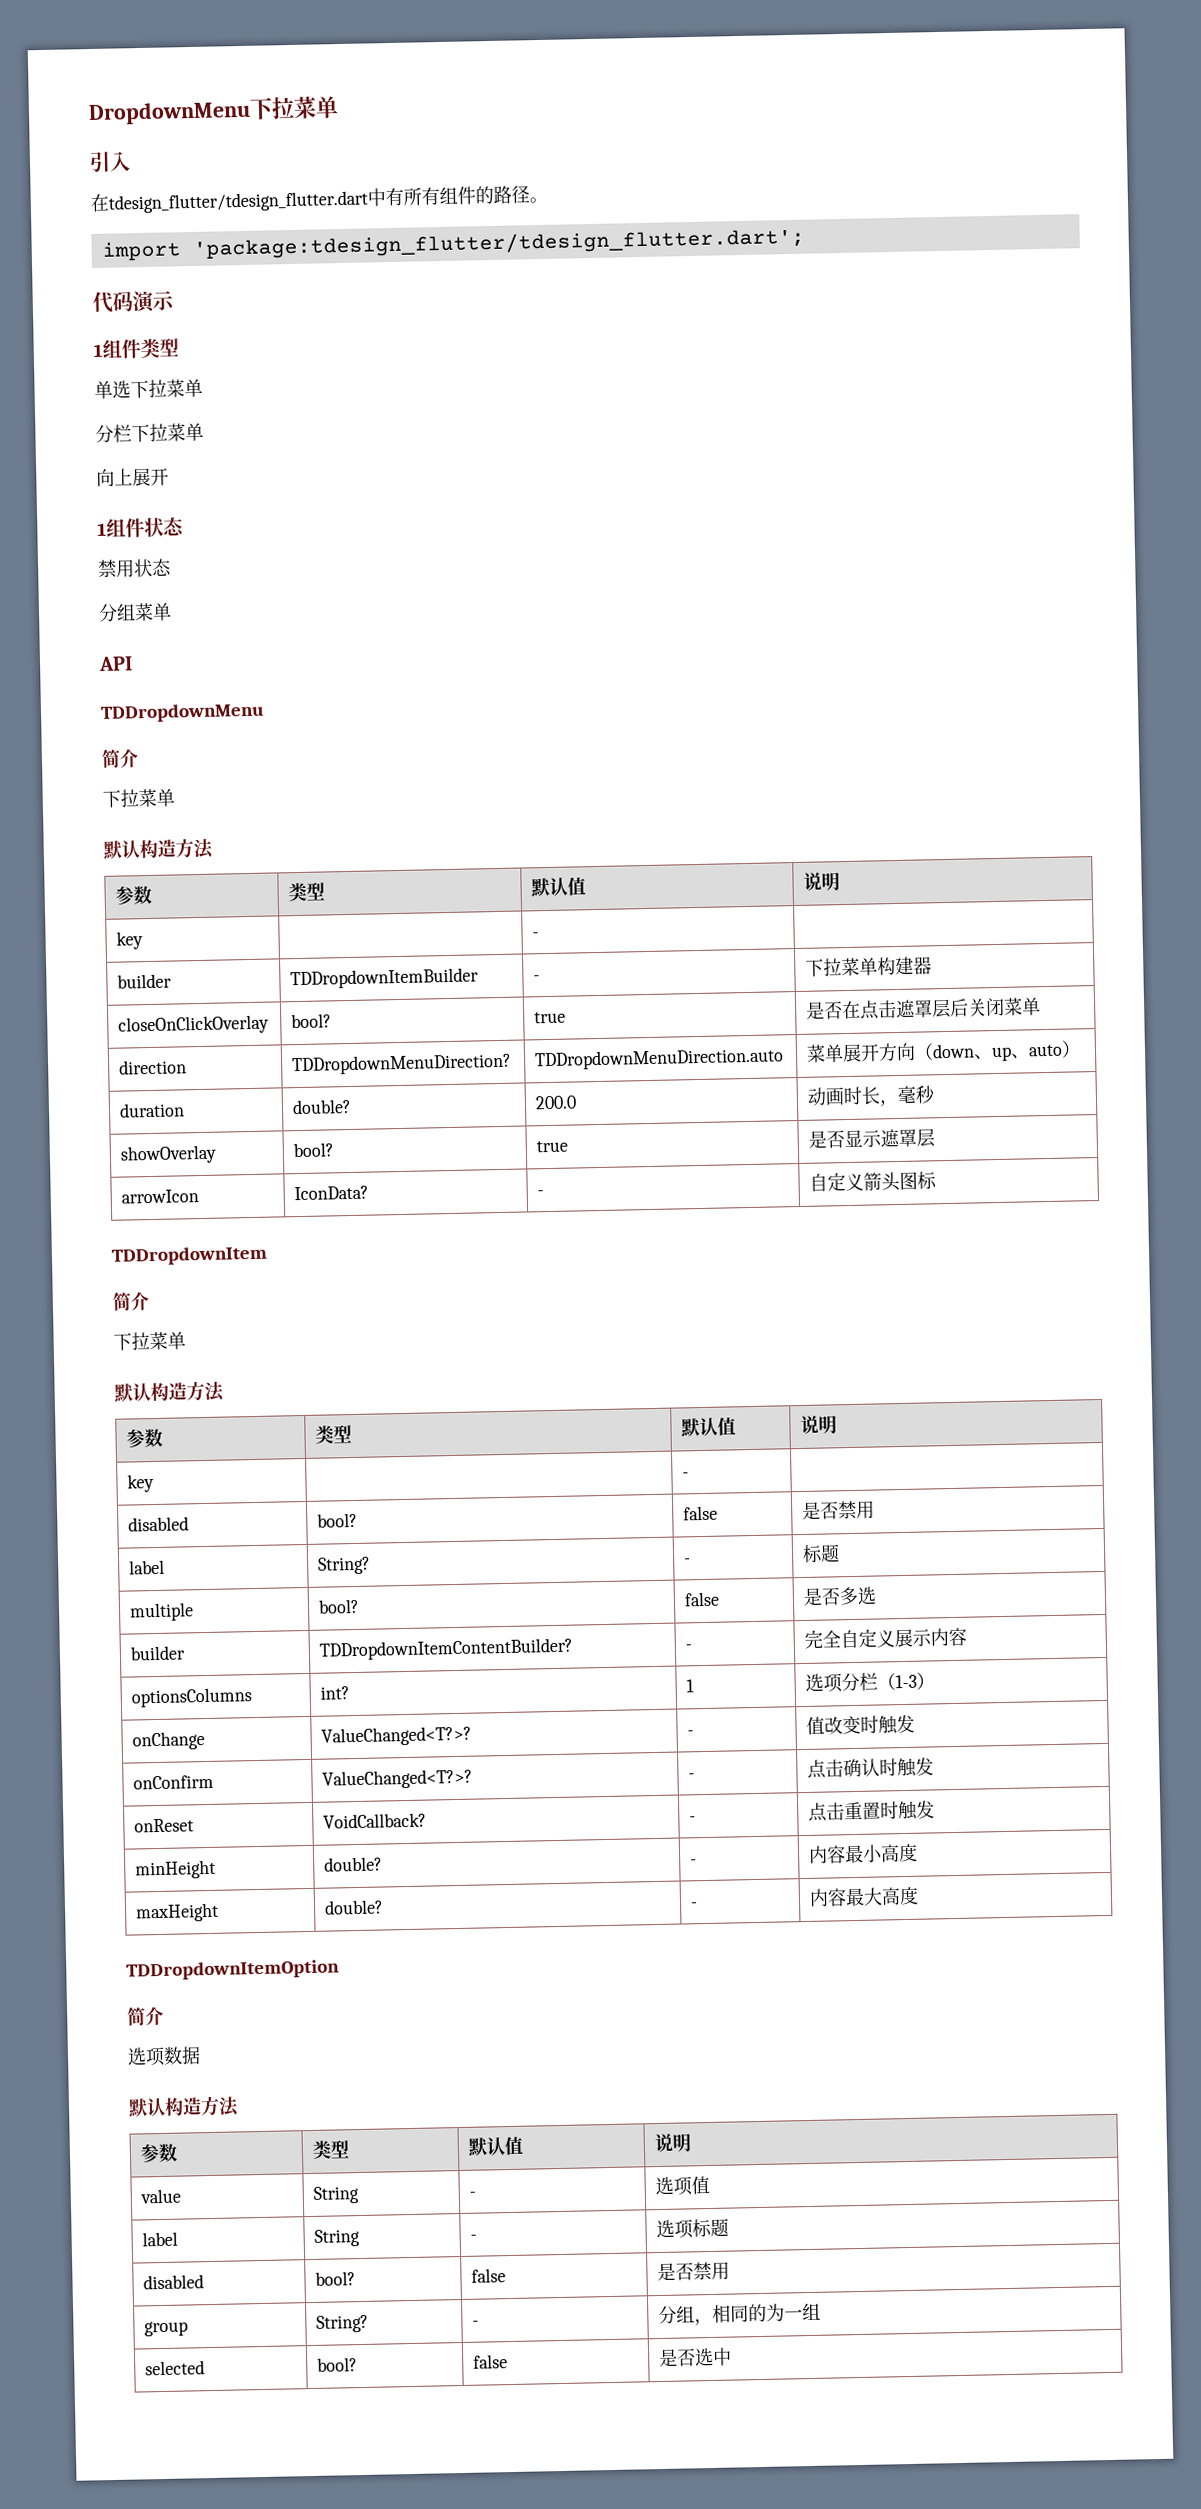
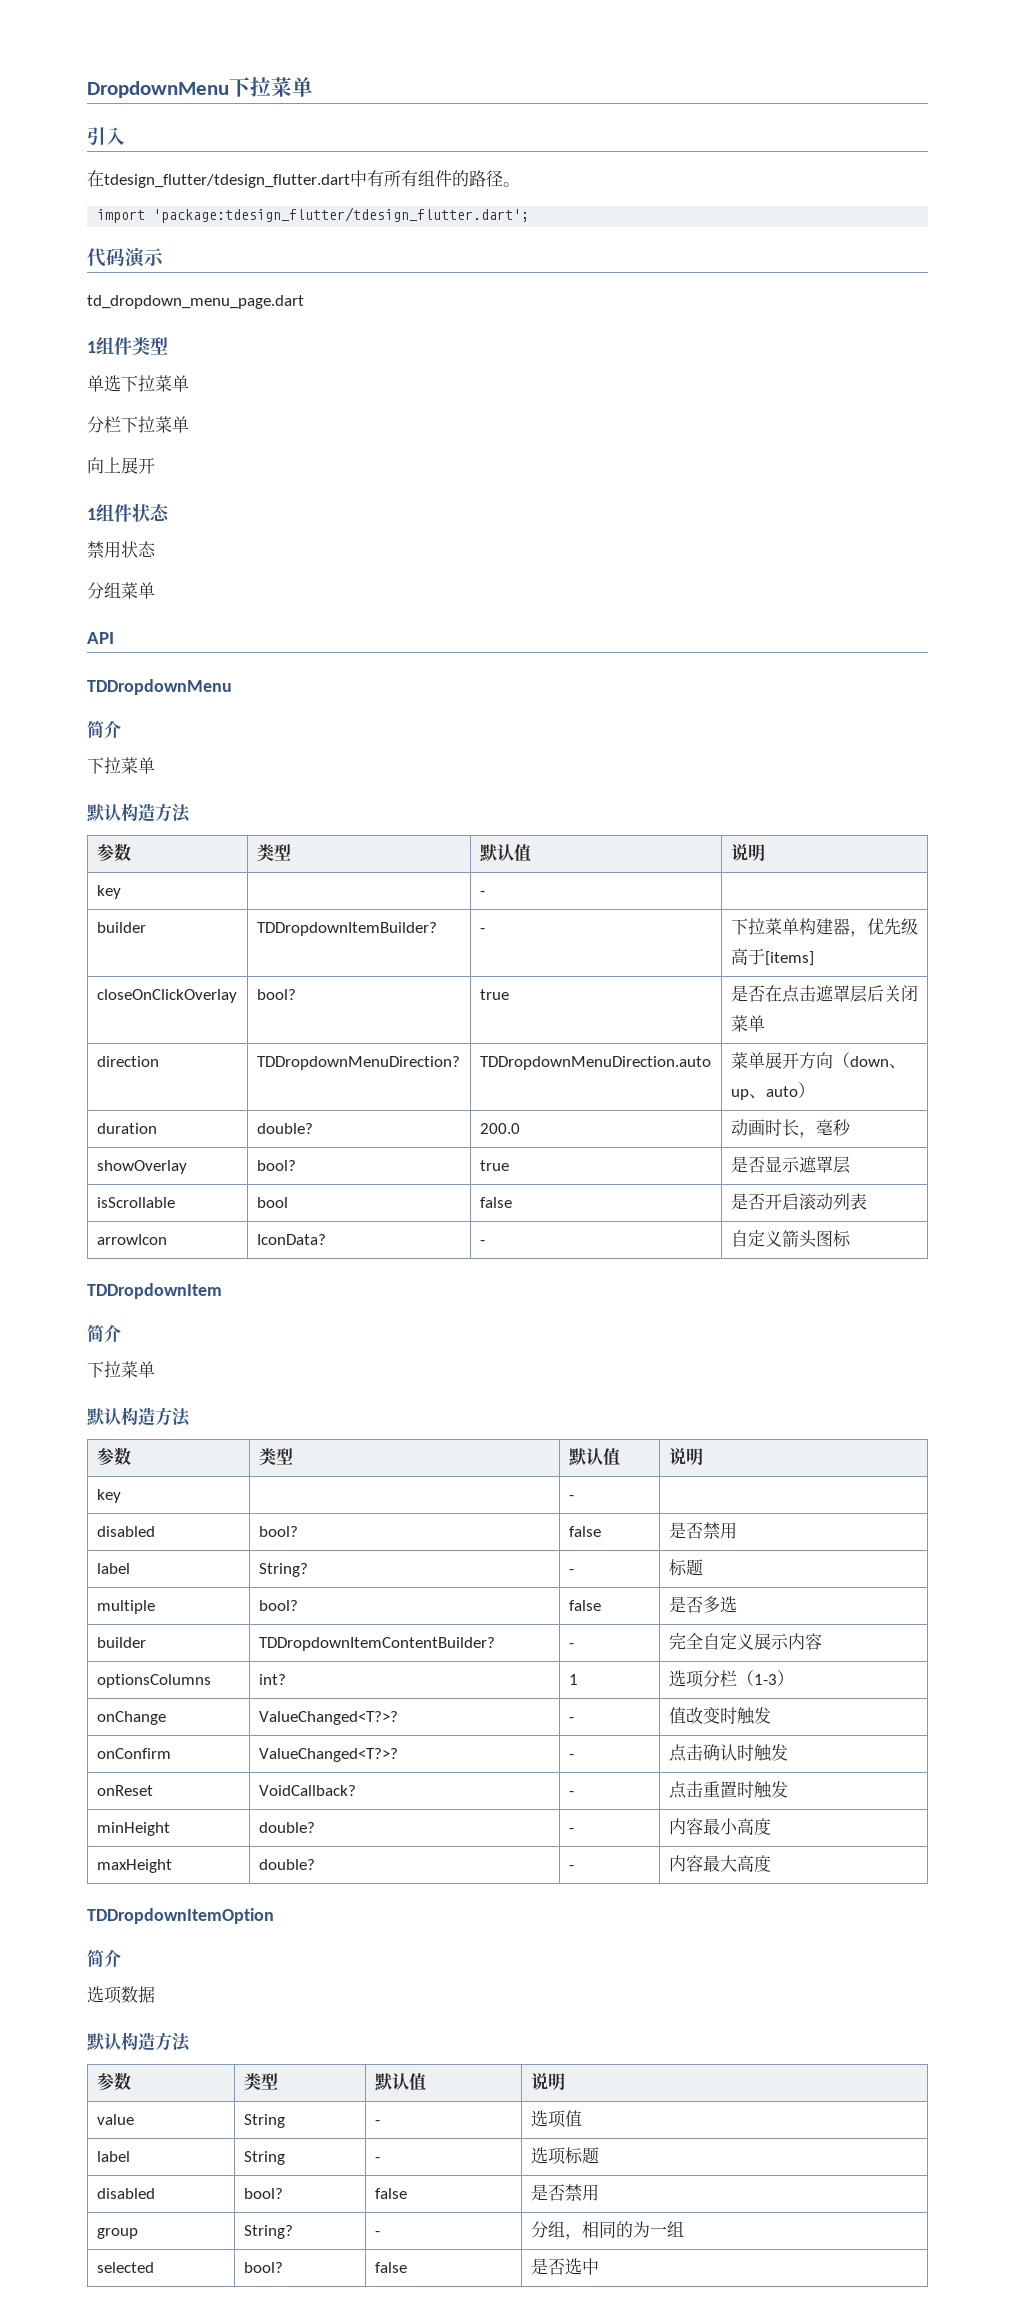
+ td_dropdown_menu_page.dart
- builder | TDDropdownItemBuilder | - | 下拉菜单构建器
+ builder | TDDropdownItemBuilder? | - | 下拉菜单构建器，优先级高于[items]
+ isScrollable | bool | false | 是否开启滚动列表

